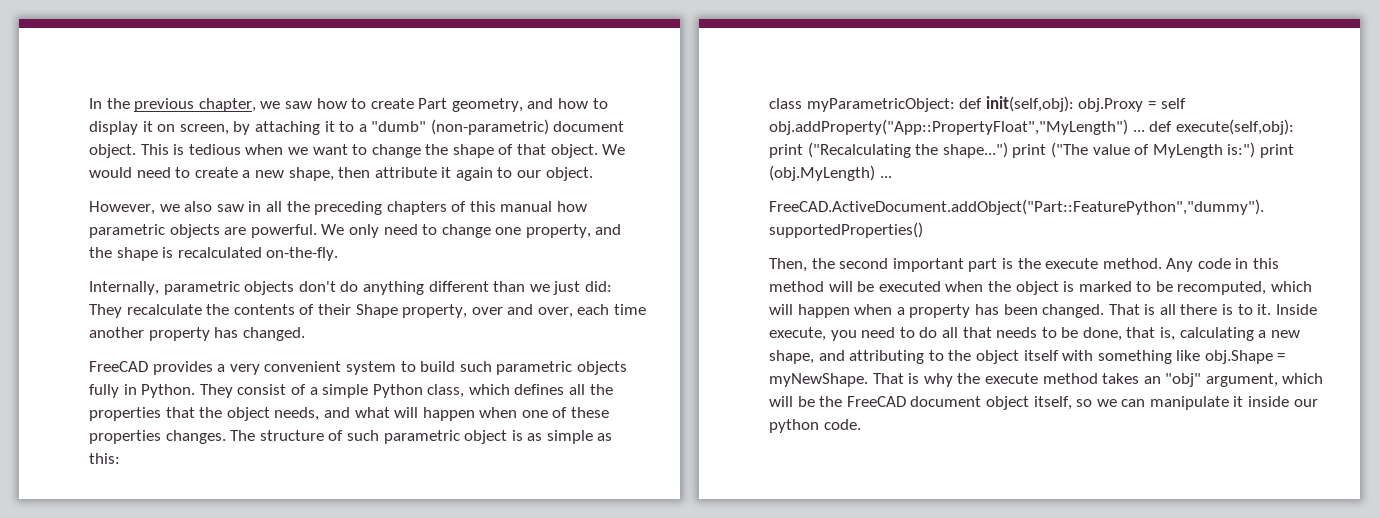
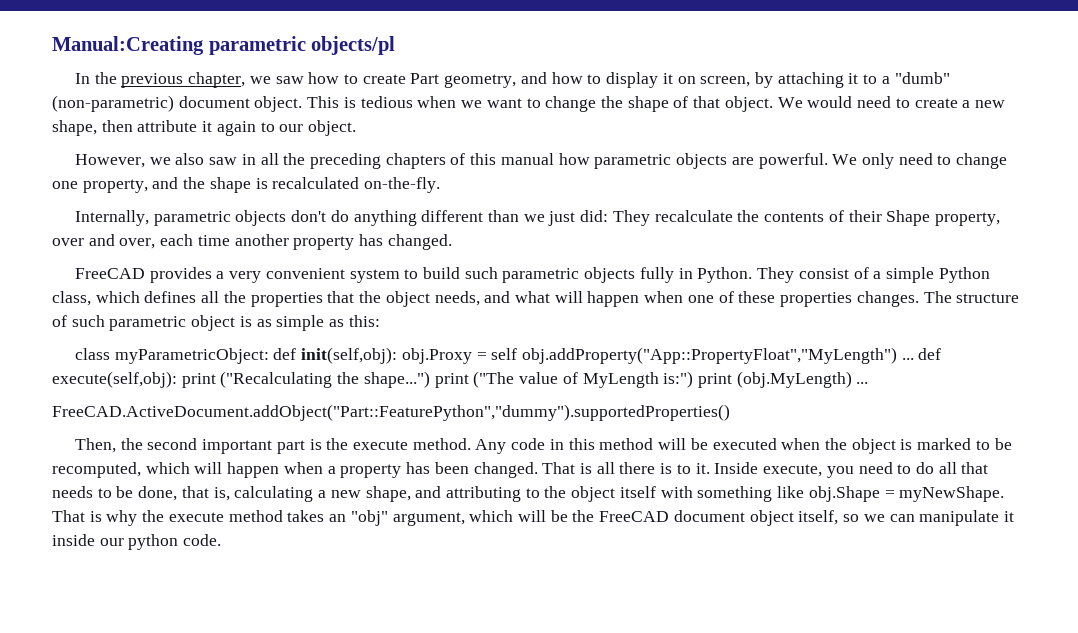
+ Manual:Creating parametric objects/pl

